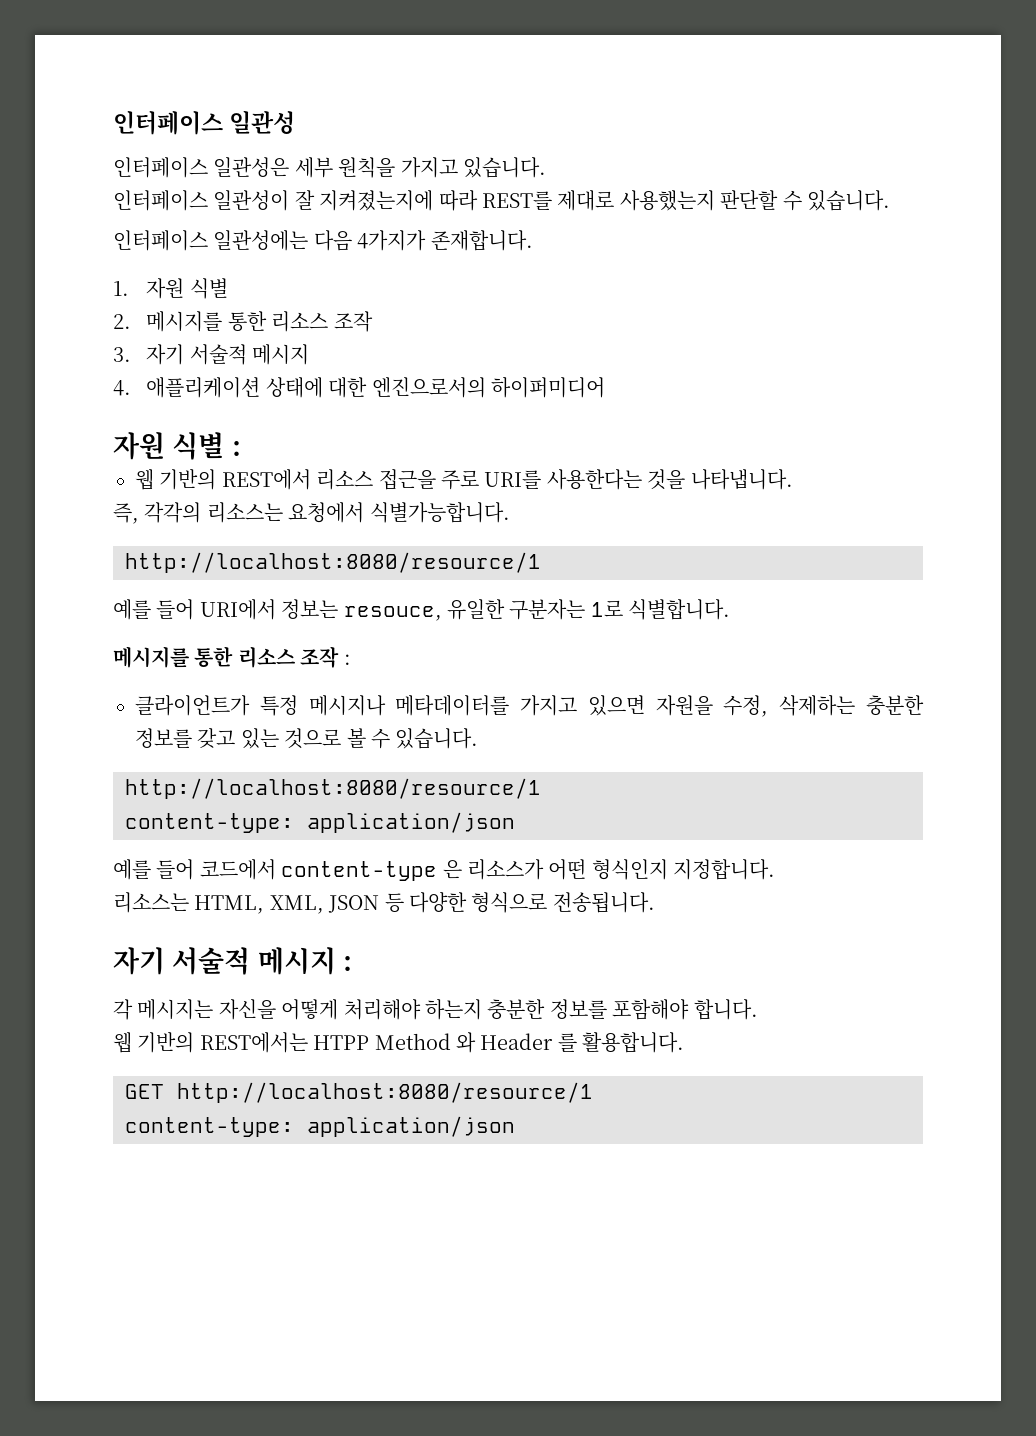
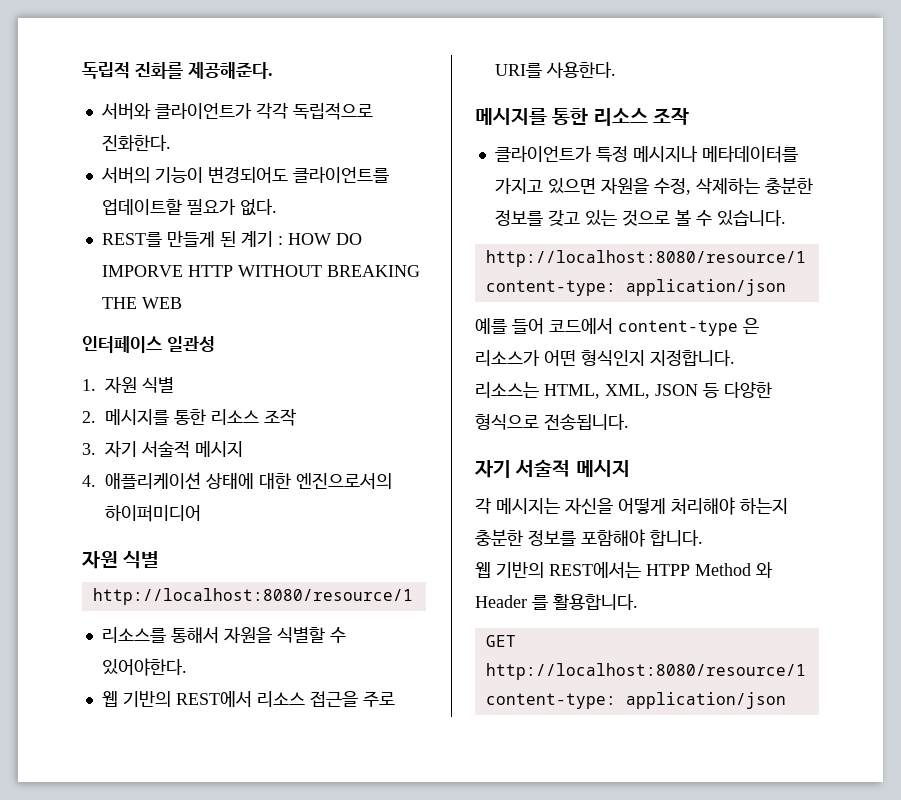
+ 독립적 진화를 제공해준다.
+ 서버와 클라이언트가 각각 독립적으로 진화한다.
+ 서버의 기능이 변경되어도 클라이언트를 업데이트할 필요가 없다.
+ REST를 만들게 된 계기 : HOW DO IMPORVE HTTP WITHOUT BREAKING THE WEB
  인터페이스 일관성
- 인터페이스 일관성은 세부 원칙을 가지고 있습니다.
- 인터페이스 일관성이 잘 지켜졌는지에 따라 REST를 제대로 사용했는지 판단할 수 있습니다.
- 인터페이스 일관성에는 다음 4가지가 존재합니다.
  4. 애플리케이션 상태에 대한 엔진으로서의 하이퍼미디어
- 자원 식별 :
+ 자원 식별
+ http://localhost:8080/resource/1
+ 리소스를 통해서 자원을 식별할 수 있어야한다.
- 웹 기반의 REST에서 리소스 접근을 주로 URI를 사용한다는 것을 나타냅니다.
- 즉, 각각의 리소스는 요청에서 식별가능합니다.
- http://localhost:8080/resource/1
- 예를 들어 URI에서 정보는 resouce, 유일한 구분자는 1로 식별합니다.
- 메시지를 통한 리소스 조작 :
+ 웹 기반의 REST에서 리소스 접근을 주로 URI를 사용한다.
+ 메시지를 통한 리소스 조작
  리소스는 HTML, XML, JSON 등 다양한 형식으로 전송됩니다.
- 자기 서술적 메시지 :
+ 자기 서술적 메시지

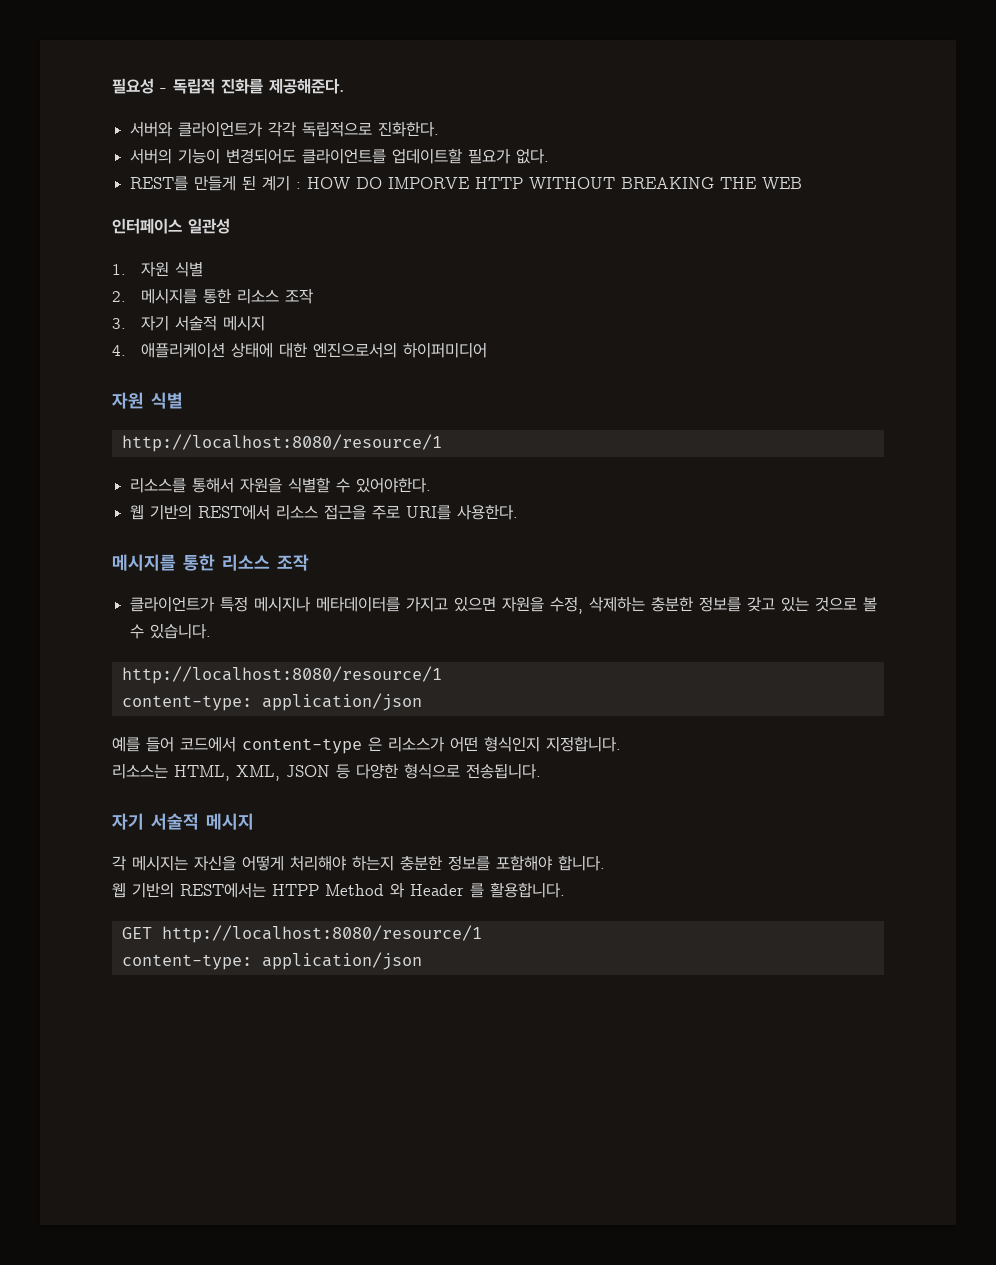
- 독립적 진화를 제공해준다.
+ 필요성 - 독립적 진화를 제공해준다.

